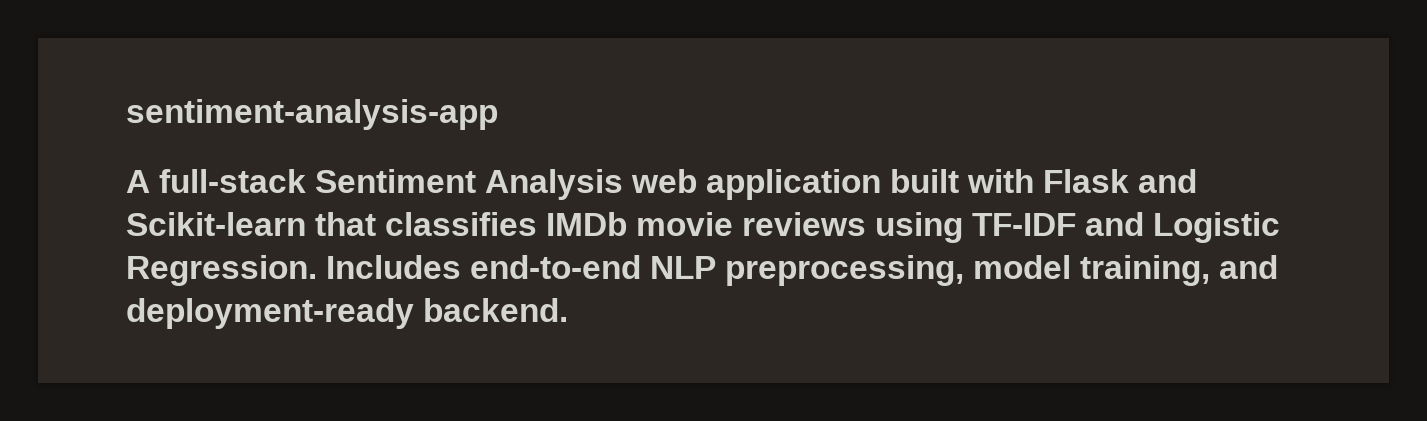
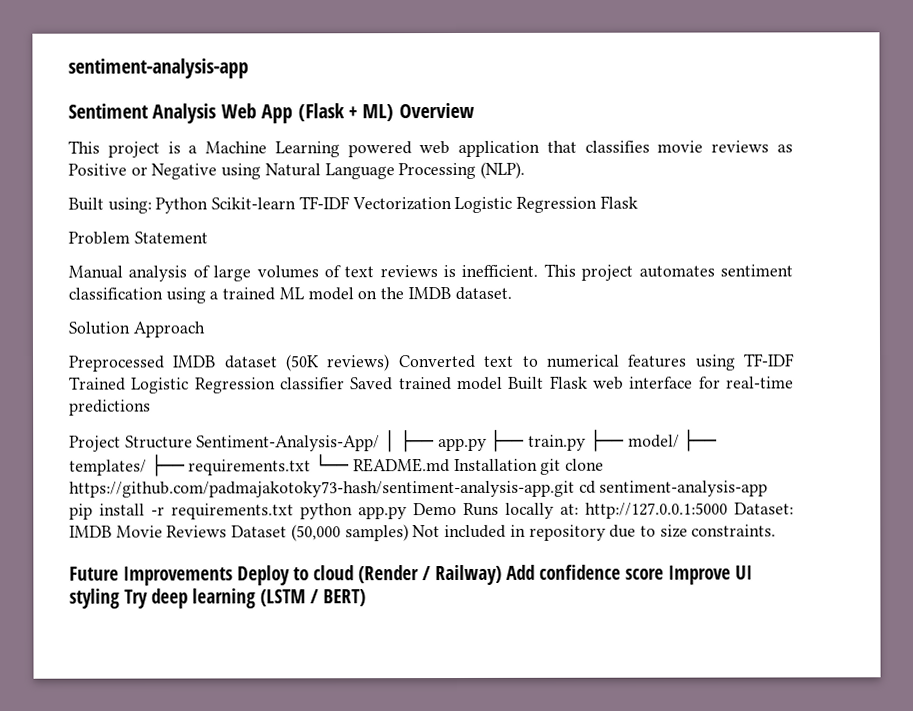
- A full-stack Sentiment Analysis web application built with Flask and Scikit-learn that classifies IMDb movie reviews using TF-IDF and Logistic Regression. Includes end-to-end NLP preprocessing, model training, and deployment-ready backend.
+ Sentiment Analysis Web App (Flask + ML) Overview
+ This project is a Machine Learning powered web application that classifies movie reviews as Positive or Negative using Natural Language Processing (NLP).
+ Built using: Python Scikit-learn TF-IDF Vectorization Logistic Regression Flask
+ Problem Statement
+ Manual analysis of large volumes of text reviews is inefficient. This project automates sentiment classification using a trained ML model on the IMDB dataset.
+ Solution Approach
+ Preprocessed IMDB dataset (50K reviews) Converted text to numerical features using TF-IDF Trained Logistic Regression classifier Saved trained model Built Flask web interface for real-time predictions
+ Project Structure Sentiment-Analysis-App/ │ ├── app.py ├── train.py ├── model/ ├── templates/ ├── requirements.txt └── README.md Installation git clone https://github.com/padmajakotoky73-hash/sentiment-analysis-app.git cd sentiment-analysis-app pip install -r requirements.txt python app.py Demo Runs locally at: http://127.0.0.1:5000 Dataset: IMDB Movie Reviews Dataset (50,000 samples) Not included in repository due to size constraints.
+ Future Improvements Deploy to cloud (Render / Railway) Add confidence score Improve UI styling Try deep learning (LSTM / BERT)

